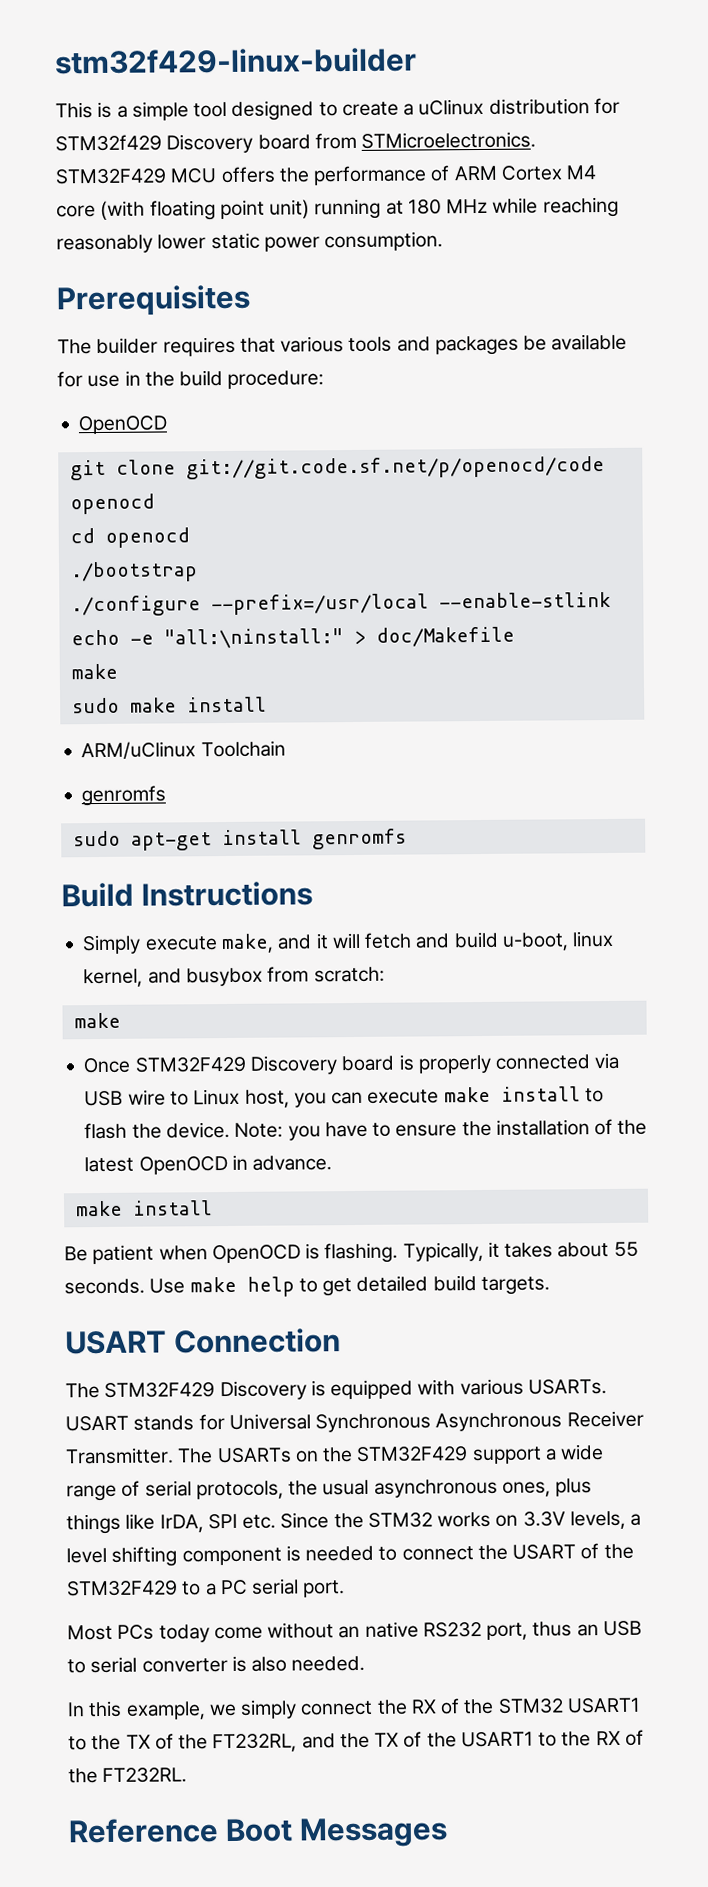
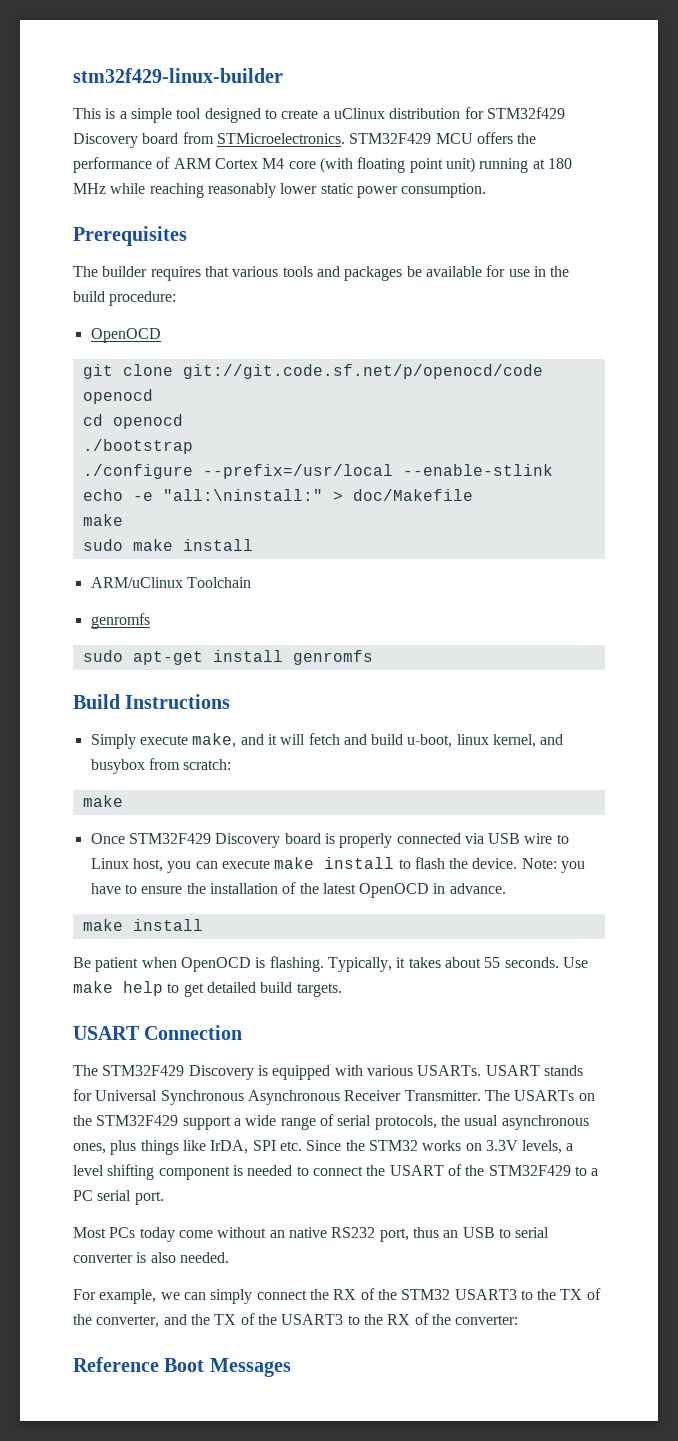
- In this example, we simply connect the RX of the STM32 USART1 to the TX of the FT232RL, and the TX of the USART1 to the RX of the FT232RL.
+ For example, we can simply connect the RX of the STM32 USART3 to the TX of the converter, and the TX of the USART3 to the RX of the converter:

